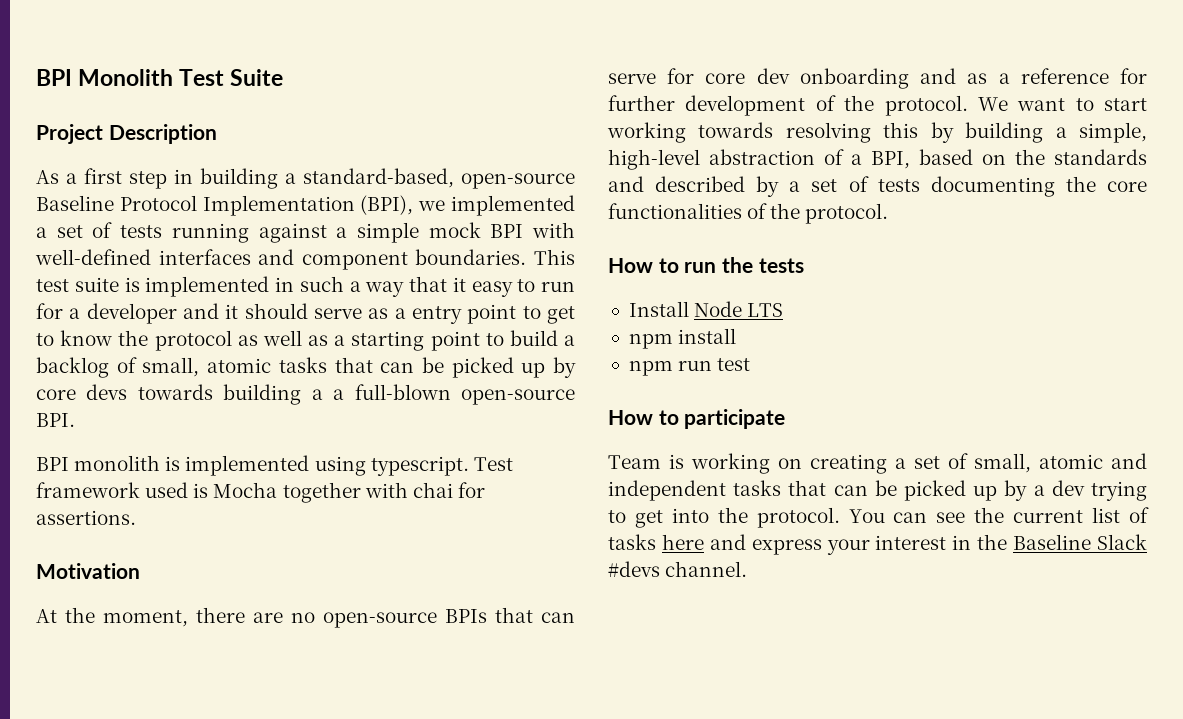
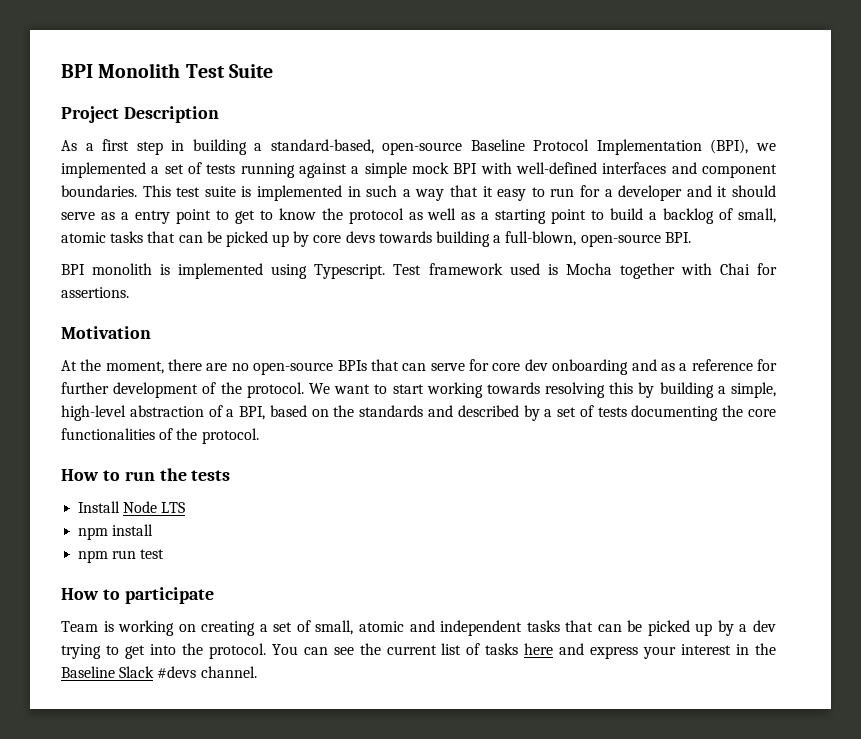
- This test suite is implemented in such a way that it easy to run for a developer and it should serve as a entry point to get to know the protocol as well as a starting point to build a backlog of small, atomic tasks that can be picked up by core devs towards building a a full-blown open-source BPI.
+ This test suite is implemented in such a way that it easy to run for a developer and it should serve as a entry point to get to know the protocol as well as a starting point to build a backlog of small, atomic tasks that can be picked up by core devs towards building a full-blown, open-source BPI.
- BPI monolith is implemented using typescript.
+ BPI monolith is implemented using Typescript.
- Test framework used is Mocha together with chai for assertions.
+ Test framework used is Mocha together with Chai for assertions.

